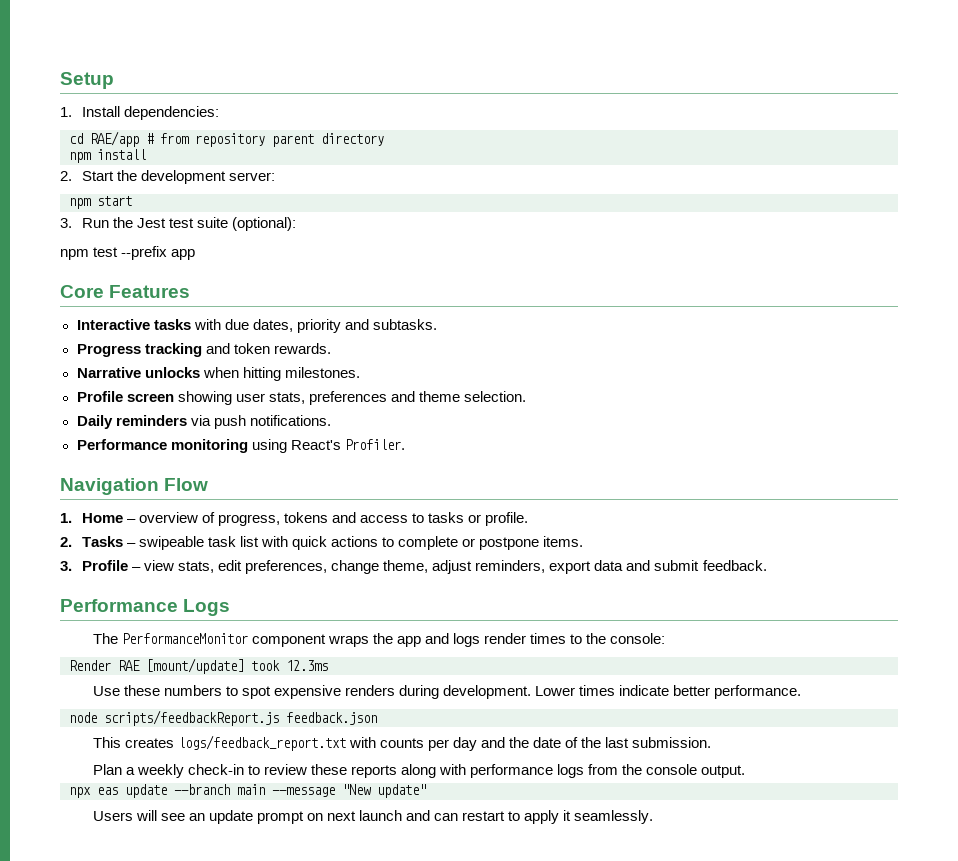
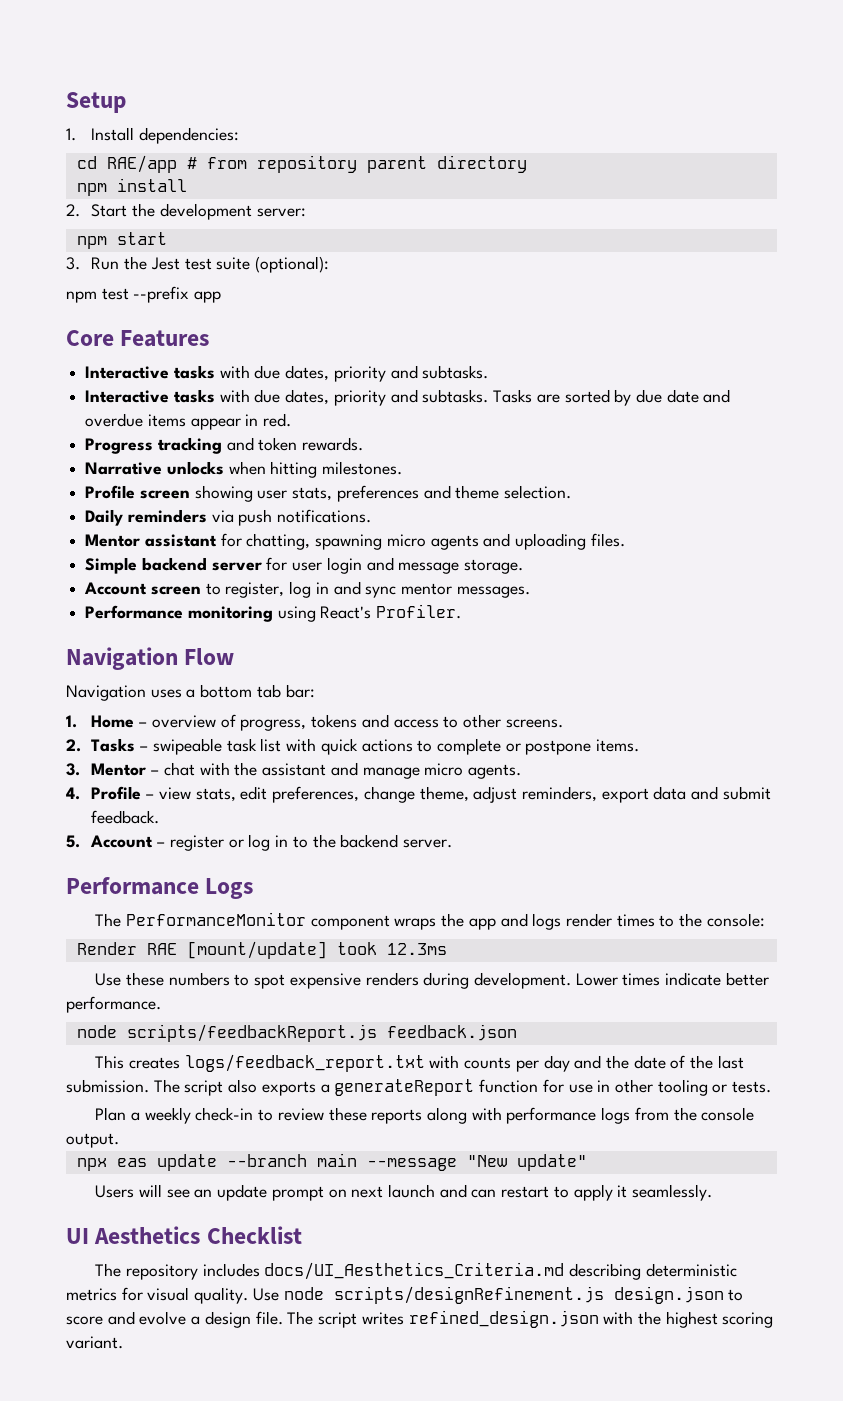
+ Interactive tasks with due dates, priority and subtasks. Tasks are sorted by due date and overdue items appear in red.
+ Mentor assistant for chatting, spawning micro agents and uploading files.
+ Simple backend server for user login and message storage.
+ Account screen to register, log in and sync mentor messages.
+ Navigation uses a bottom tab bar:
- 1. Home – overview of progress, tokens and access to tasks or profile.
+ 1. Home – overview of progress, tokens and access to other screens.
- 3. Profile – view stats, edit preferences, change theme, adjust reminders, export data and submit feedback.
+ 3. Mentor – chat with the assistant and manage micro agents.
+ 4. Profile – view stats, edit preferences, change theme, adjust reminders, export data and submit feedback.
+ 5. Account – register or log in to the backend server.
+ The script also exports a generateReport function for use in other tooling or tests.
+ UI Aesthetics Checklist
+ The repository includes docs/UI_Aesthetics_Criteria.md describing deterministic metrics for visual quality. Use node scripts/designRefinement.js design.json to score and evolve a design file. The script writes refined_design.json with the highest scoring variant.

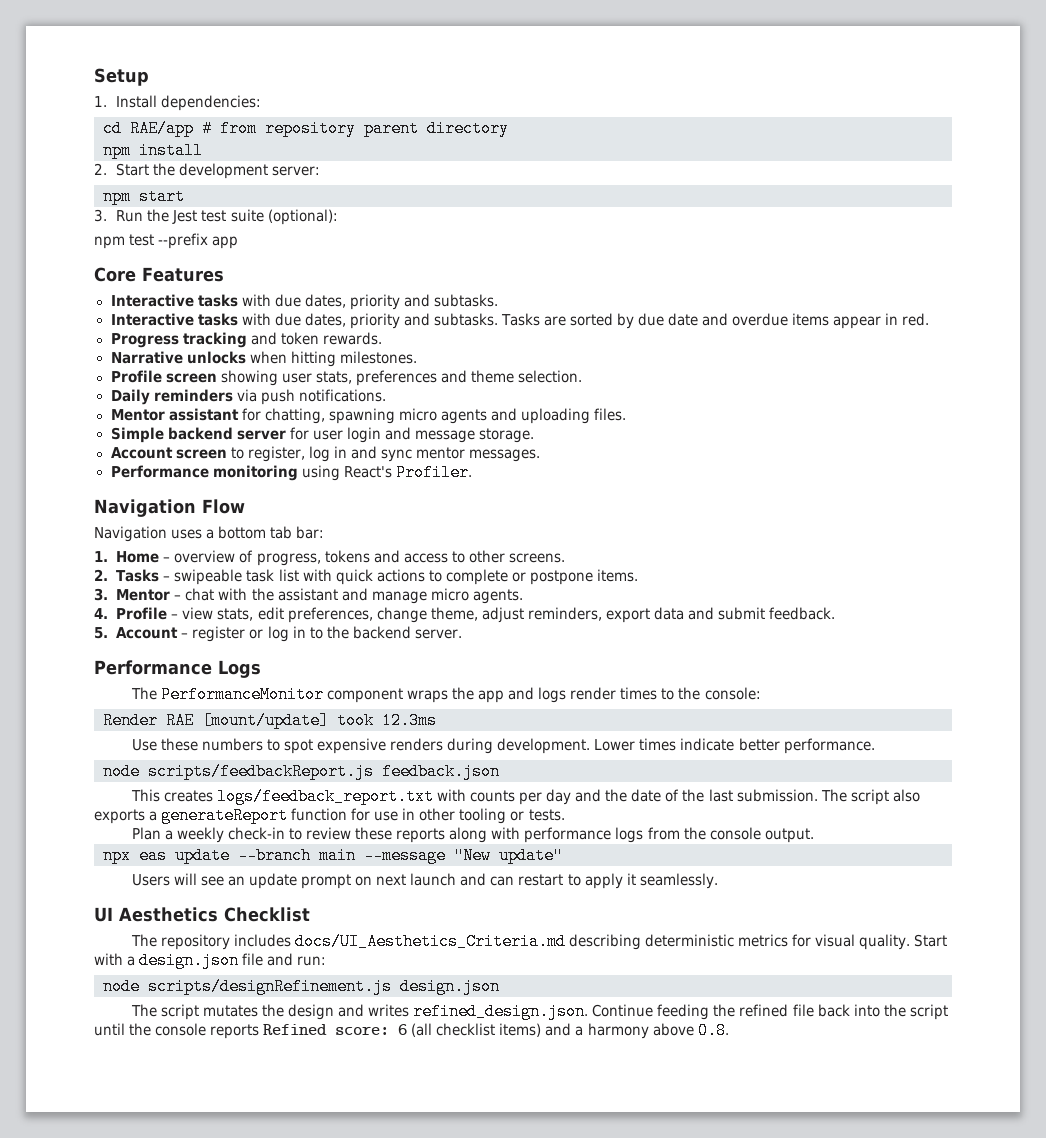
- Use node scripts/designRefinement.js design.json to score and evolve a design file. The script writes refined_design.json with the highest scoring variant.
+ Start with a design.json file and run:
+ node scripts/designRefinement.js design.json
+ The script mutates the design and writes refined_design.json. Continue feeding the refined file back into the script until the console reports Refined score: 6 (all checklist items) and a harmony above 0.8.

